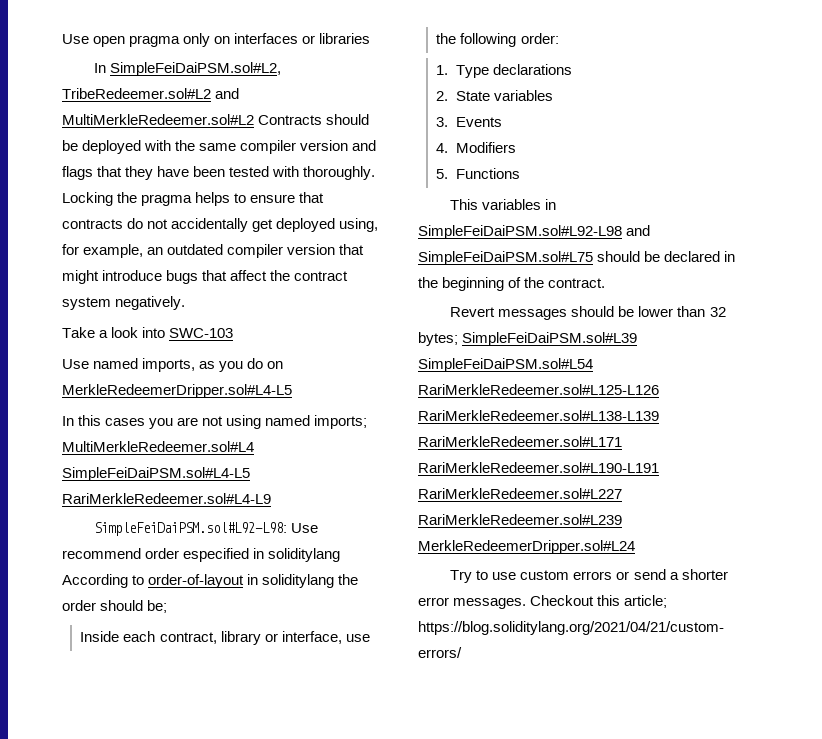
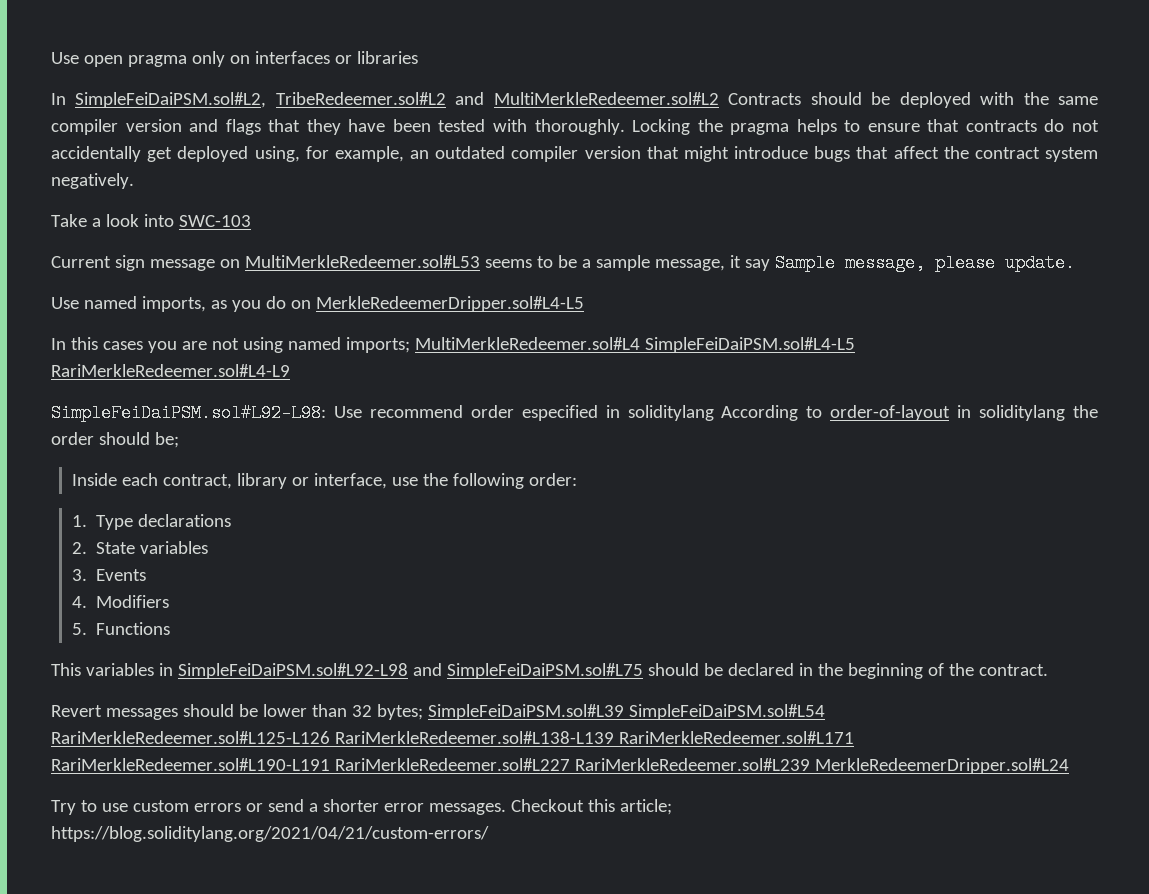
+ Current sign message on MultiMerkleRedeemer.sol#L53 seems to be a sample message, it say Sample message, please update.

